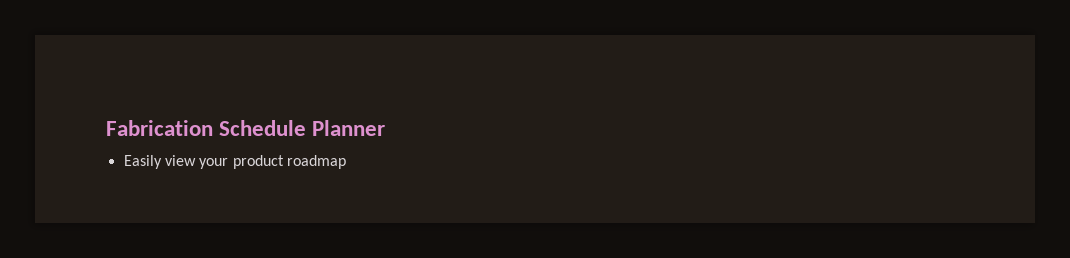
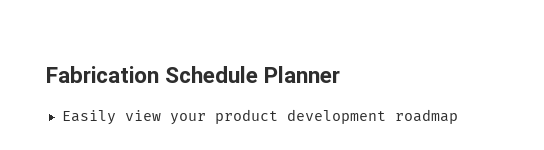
- Easily view your product roadmap
+ Easily view your product development roadmap

